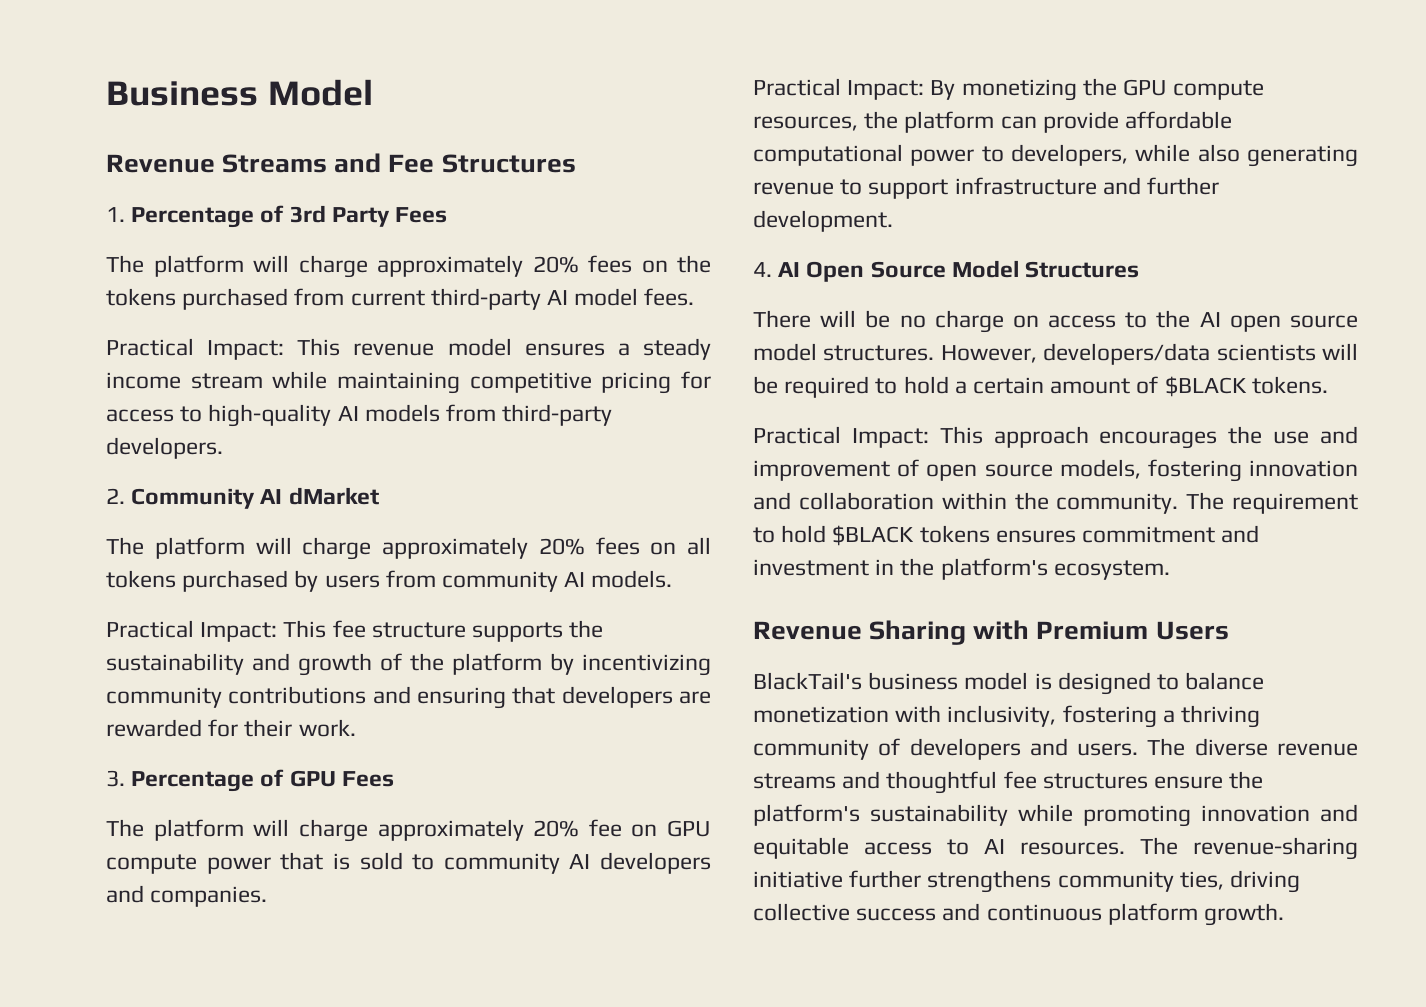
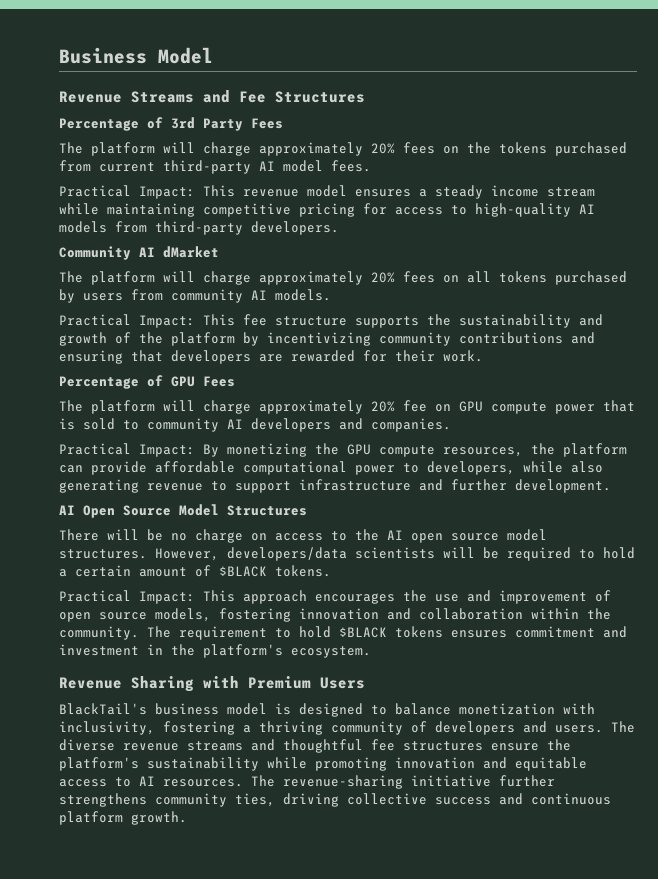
- 1. Percentage of 3rd Party Fees
+ Percentage of 3rd Party Fees
- 2. Community AI dMarket
+ Community AI dMarket
- 3. Percentage of GPU Fees
+ Percentage of GPU Fees
- 4. AI Open Source Model Structures
+ AI Open Source Model Structures

